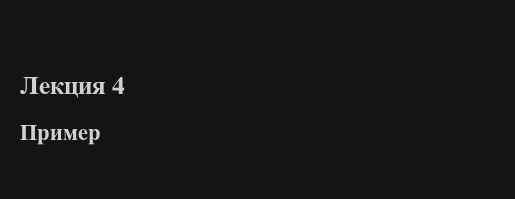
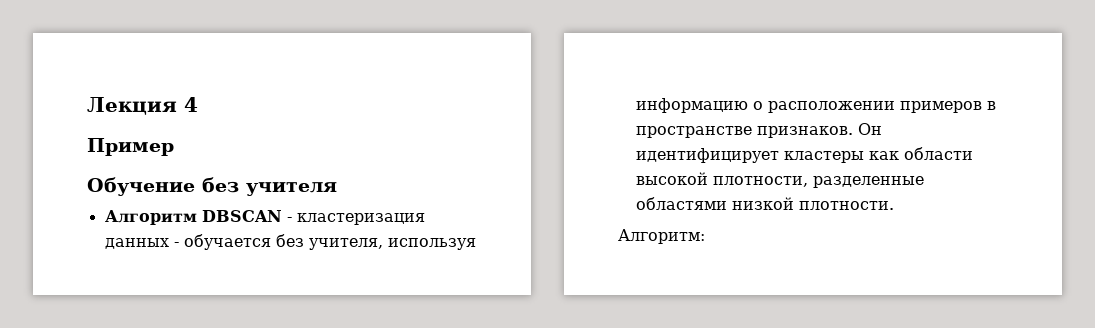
+ Обучение без учителя
+ Алгоритм DBSCAN - кластеризация данных - обучается без учителя, используя информацию о расположении примеров в пространстве признаков. Он идентифицирует кластеры как области высокой плотности, разделенные областями низкой плотности.
+ Алгоритм:

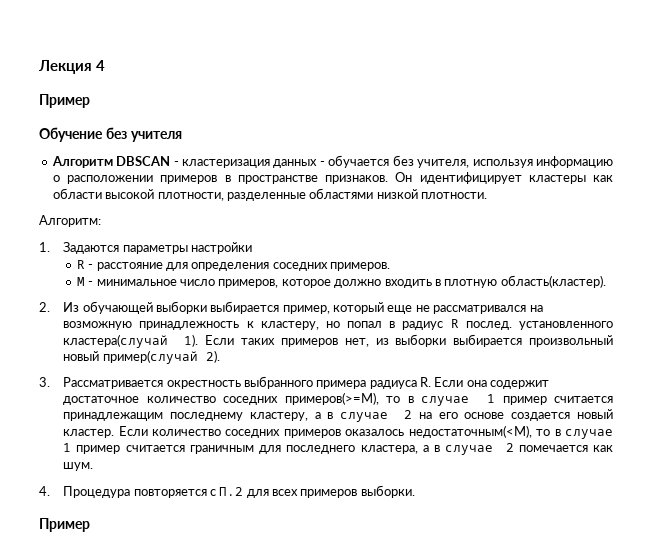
+ 1. Задаются параметры настройки
+ R - расстояние для определения соседних примеров.
+ M - минимальное число примеров, которое должно входить в плотную область(кластер).
+ 2. Из обучающей выборки выбирается пример, который еще не рассматривался на возможную принадлежность к кластеру, но попал в радиус R послед. установленного кластера(случай 1). Если таких примеров нет, из выборки выбирается произвольный новый пример(случай 2).
+ 3. Рассматривается окрестность выбранного примера радиуса R. Если она содержит достаточное количество соседних примеров(>=M), то в случае 1 пример считается принадлежащим последнему кластеру, а в случае 2 на его основе создается новый кластер. Если количество соседних примеров оказалось недостаточным(<M), то в случае 1 пример считается граничным для последнего кластера, а в случае 2 помечается как шум.
+ 4. Процедура повторяется с П.2 для всех примеров выборки.
+ Пример

